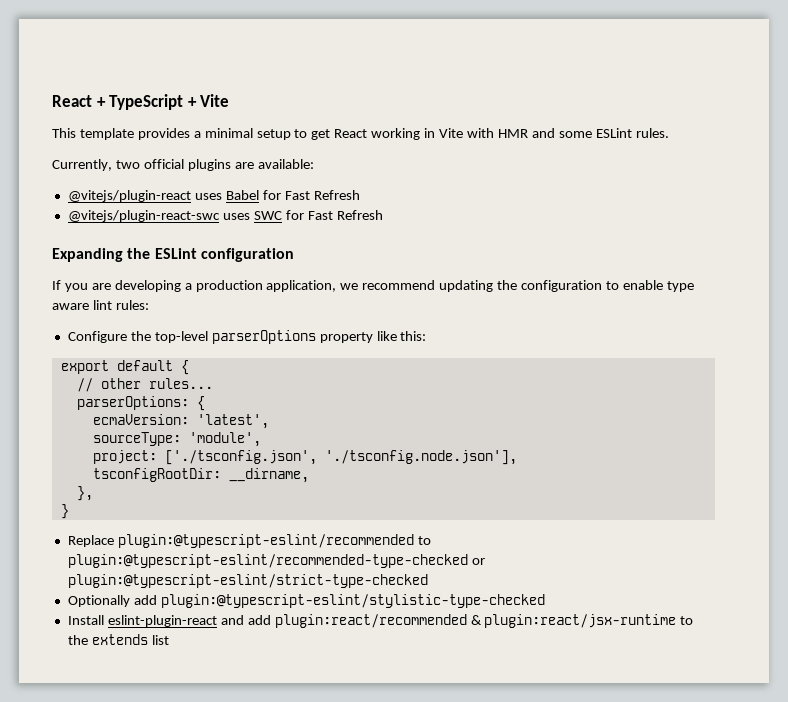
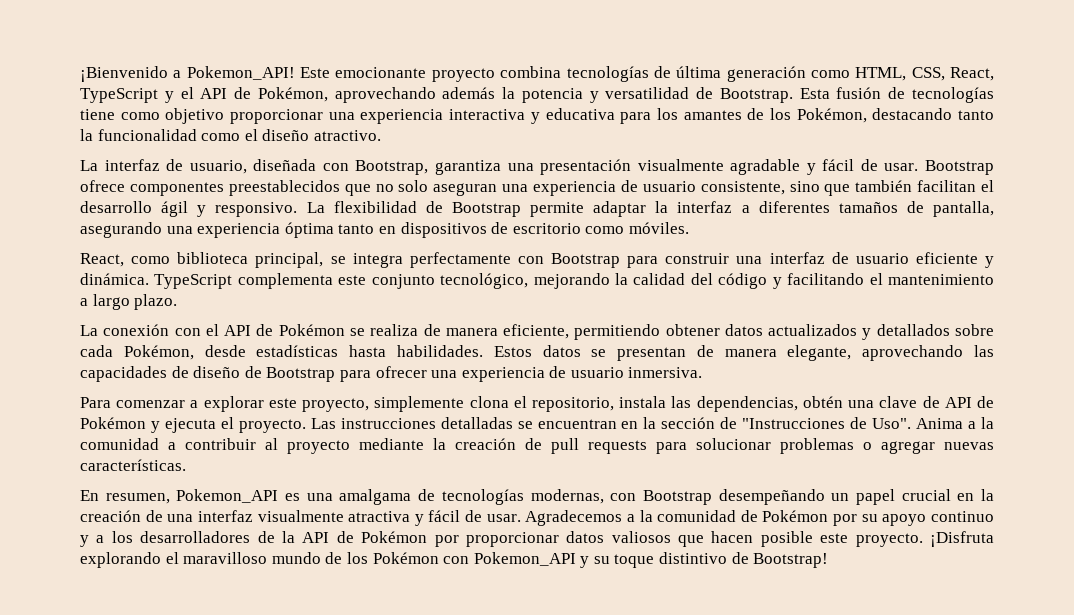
- React + TypeScript + Vite
- This template provides a minimal setup to get React working in Vite with HMR and some ESLint rules.
- Currently, two official plugins are available:
- @vitejs/plugin-react uses Babel for Fast Refresh
- @vitejs/plugin-react-swc uses SWC for Fast Refresh
- Expanding the ESLint configuration
- If you are developing a production application, we recommend updating the configuration to enable type aware lint rules:
- Configure the top-level parserOptions property like this:
- export default {
- // other rules...
- parserOptions: {
- ecmaVersion: 'latest',
- sourceType: 'module',
- project: ['./tsconfig.json', './tsconfig.node.json'],
- tsconfigRootDir: __dirname,
- },
- }
- Replace plugin:@typescript-eslint/recommended to plugin:@typescript-eslint/recommended-type-checked or plugin:@typescript-eslint/strict-type-checked
- Optionally add plugin:@typescript-eslint/stylistic-type-checked
- Install eslint-plugin-react and add plugin:react/recommended & plugin:react/jsx-runtime to the extends list
+ ¡Bienvenido a Pokemon_API! Este emocionante proyecto combina tecnologías de última generación como HTML, CSS, React, TypeScript y el API de Pokémon, aprovechando además la potencia y versatilidad de Bootstrap. Esta fusión de tecnologías tiene como objetivo proporcionar una experiencia interactiva y educativa para los amantes de los Pokémon, destacando tanto la funcionalidad como el diseño atractivo.
+ La interfaz de usuario, diseñada con Bootstrap, garantiza una presentación visualmente agradable y fácil de usar. Bootstrap ofrece componentes preestablecidos que no solo aseguran una experiencia de usuario consistente, sino que también facilitan el desarrollo ágil y responsivo. La flexibilidad de Bootstrap permite adaptar la interfaz a diferentes tamaños de pantalla, asegurando una experiencia óptima tanto en dispositivos de escritorio como móviles.
+ React, como biblioteca principal, se integra perfectamente con Bootstrap para construir una interfaz de usuario eficiente y dinámica. TypeScript complementa este conjunto tecnológico, mejorando la calidad del código y facilitando el mantenimiento a largo plazo.
+ La conexión con el API de Pokémon se realiza de manera eficiente, permitiendo obtener datos actualizados y detallados sobre cada Pokémon, desde estadísticas hasta habilidades. Estos datos se presentan de manera elegante, aprovechando las capacidades de diseño de Bootstrap para ofrecer una experiencia de usuario inmersiva.
+ Para comenzar a explorar este proyecto, simplemente clona el repositorio, instala las dependencias, obtén una clave de API de Pokémon y ejecuta el proyecto. Las instrucciones detalladas se encuentran en la sección de "Instrucciones de Uso". Anima a la comunidad a contribuir al proyecto mediante la creación de pull requests para solucionar problemas o agregar nuevas características.
+ En resumen, Pokemon_API es una amalgama de tecnologías modernas, con Bootstrap desempeñando un papel crucial en la creación de una interfaz visualmente atractiva y fácil de usar. Agradecemos a la comunidad de Pokémon por su apoyo continuo y a los desarrolladores de la API de Pokémon por proporcionar datos valiosos que hacen posible este proyecto. ¡Disfruta explorando el maravilloso mundo de los Pokémon con Pokemon_API y su toque distintivo de Bootstrap!

